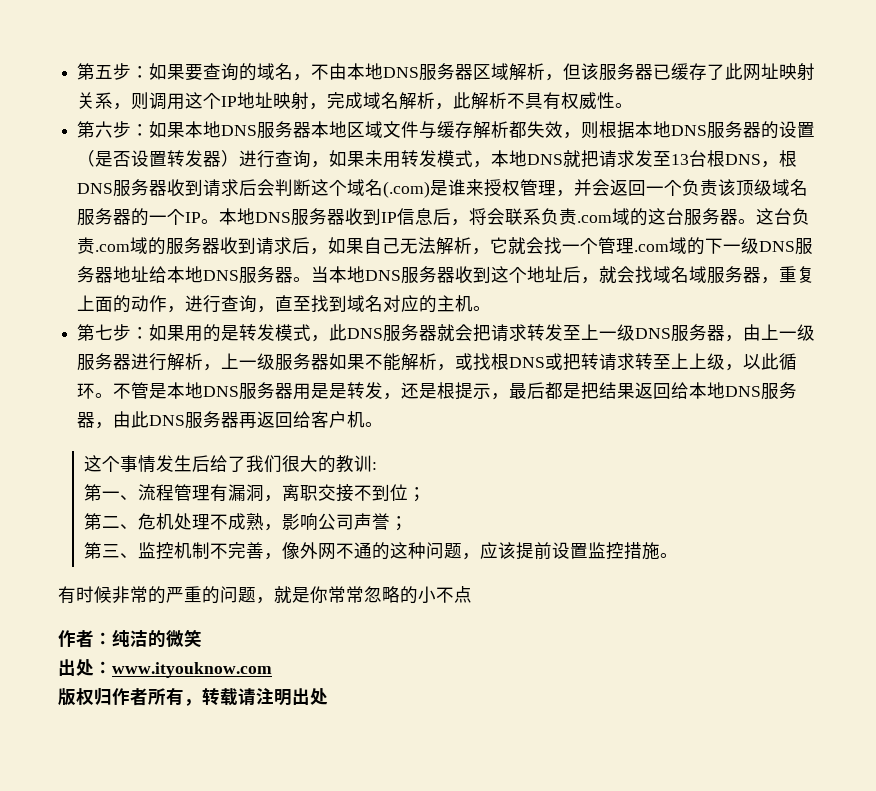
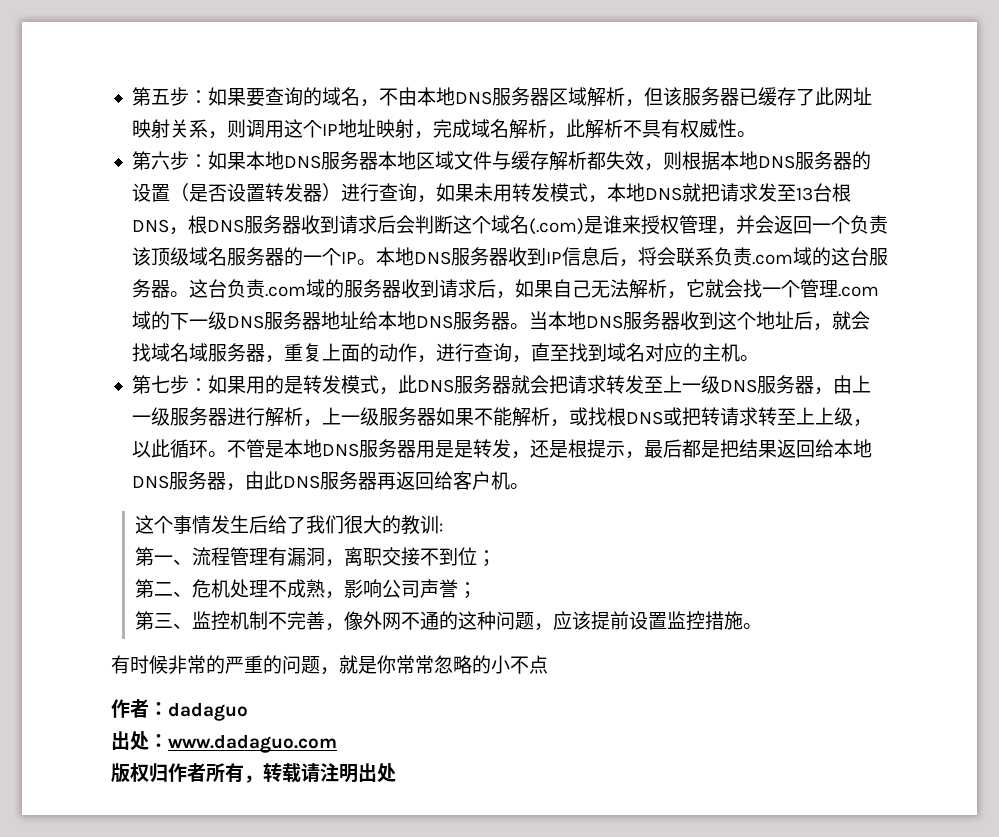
- 作者：纯洁的微笑
+ 作者：dadaguo
- 出处：www.ityouknow.com
+ 出处：www.dadaguo.com

